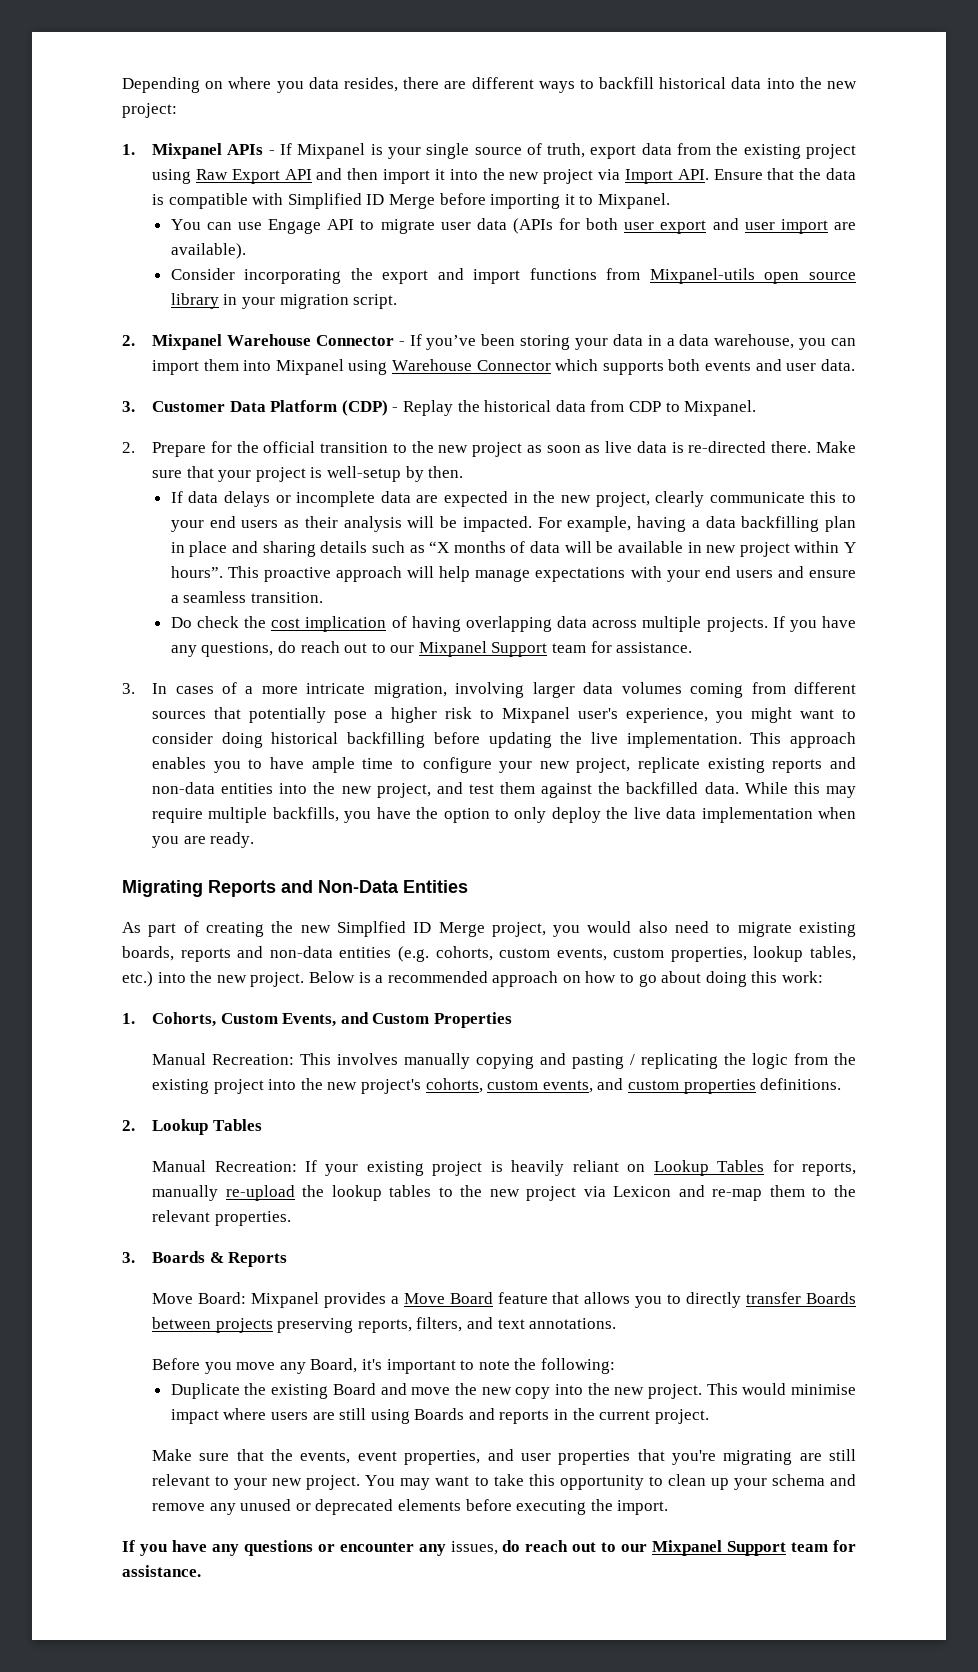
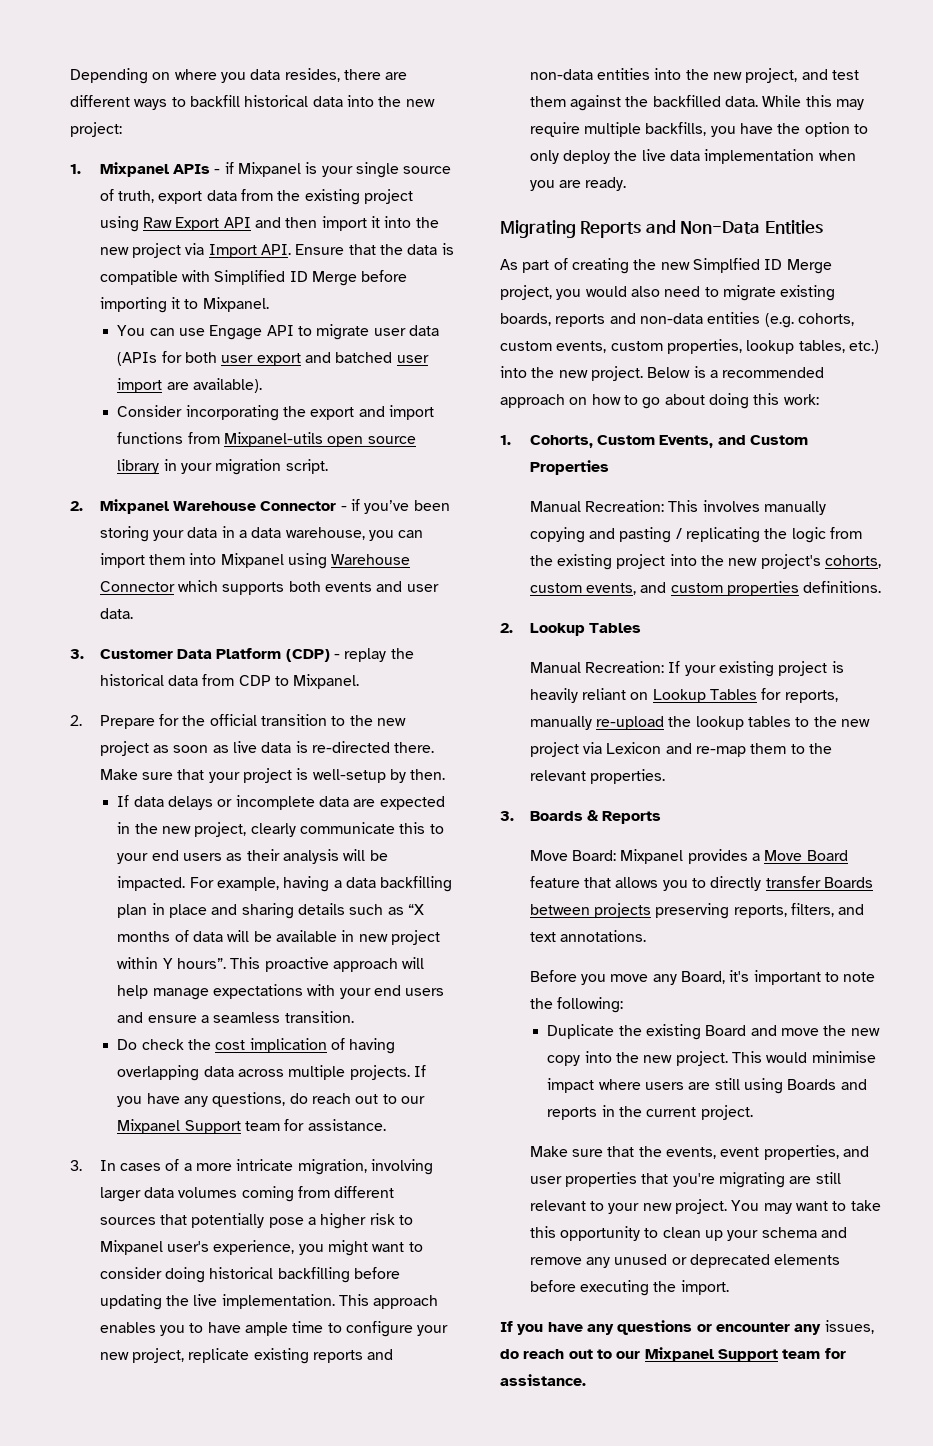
- 1. Mixpanel APIs - If Mixpanel is your single source of truth, export data from the existing project using Raw Export API and then import it into the new project via Import API. Ensure that the data is compatible with Simplified ID Merge before importing it to Mixpanel.
+ 1. Mixpanel APIs - if Mixpanel is your single source of truth, export data from the existing project using Raw Export API and then import it into the new project via Import API. Ensure that the data is compatible with Simplified ID Merge before importing it to Mixpanel.
- You can use Engage API to migrate user data (APIs for both user export and user import are available).
+ You can use Engage API to migrate user data (APIs for both user export and batched user import are available).
- 2. Mixpanel Warehouse Connector - If you’ve been storing your data in a data warehouse, you can import them into Mixpanel using Warehouse Connector which supports both events and user data.
+ 2. Mixpanel Warehouse Connector - if you’ve been storing your data in a data warehouse, you can import them into Mixpanel using Warehouse Connector which supports both events and user data.
- 3. Customer Data Platform (CDP) - Replay the historical data from CDP to Mixpanel.
+ 3. Customer Data Platform (CDP) - replay the historical data from CDP to Mixpanel.

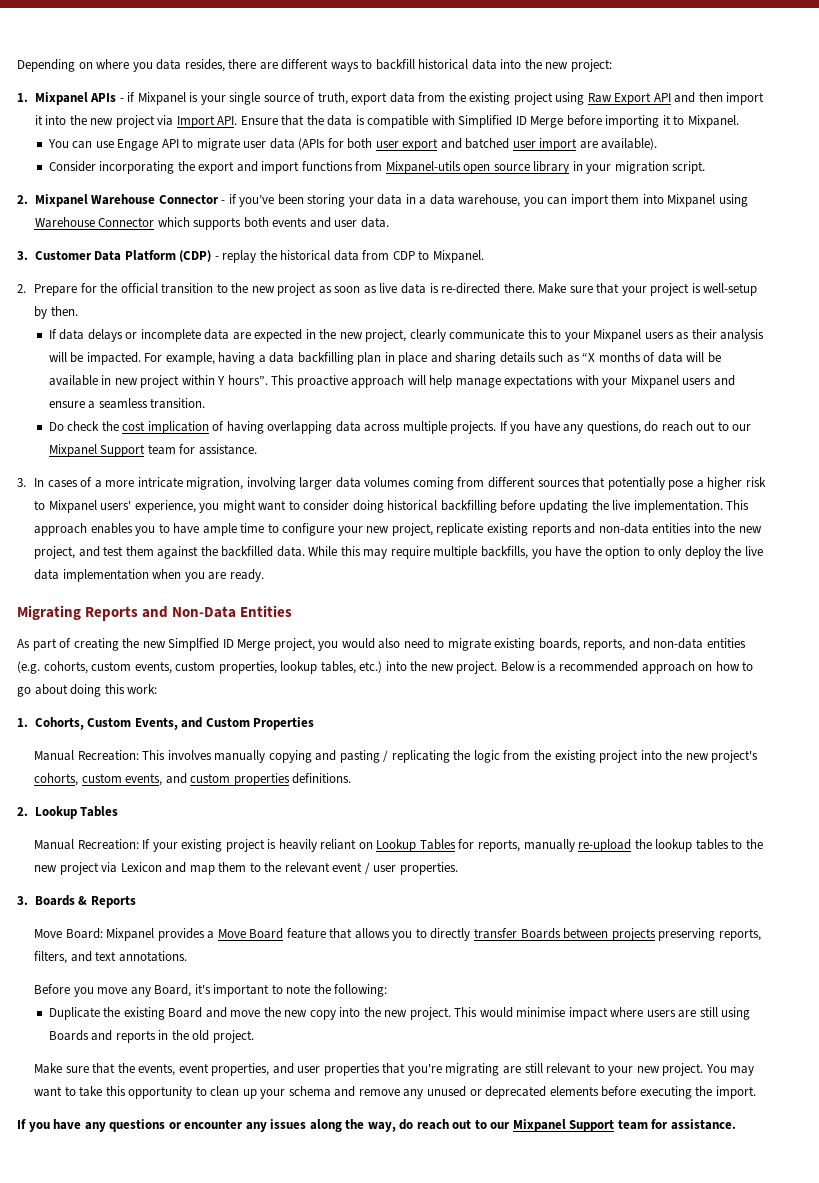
- If data delays or incomplete data are expected in the new project, clearly communicate this to your end users as their analysis will be impacted.
+ If data delays or incomplete data are expected in the new project, clearly communicate this to your Mixpanel users as their analysis will be impacted.
- This proactive approach will help manage expectations with your end users and ensure a seamless transition.
+ This proactive approach will help manage expectations with your Mixpanel users and ensure a seamless transition.
- 3. In cases of a more intricate migration, involving larger data volumes coming from different sources that potentially pose a higher risk to Mixpanel user's experience, you might want to consider doing historical backfilling before updating the live implementation.
+ 3. In cases of a more intricate migration, involving larger data volumes coming from different sources that potentially pose a higher risk to Mixpanel users' experience, you might want to consider doing historical backfilling before updating the live implementation.
- As part of creating the new Simplfied ID Merge project, you would also need to migrate existing boards, reports and non-data entities (e.g. cohorts, custom events, custom properties, lookup tables, etc.) into the new project.
+ As part of creating the new Simplfied ID Merge project, you would also need to migrate existing boards, reports, and non-data entities (e.g. cohorts, custom events, custom properties, lookup tables, etc.) into the new project.
- Manual Recreation: If your existing project is heavily reliant on Lookup Tables for reports, manually re-upload the lookup tables to the new project via Lexicon and re-map them to the relevant properties.
+ Manual Recreation: If your existing project is heavily reliant on Lookup Tables for reports, manually re-upload the lookup tables to the new project via Lexicon and map them to the relevant event / user properties.
- This would minimise impact where users are still using Boards and reports in the current project.
+ This would minimise impact where users are still using Boards and reports in the old project.
- If you have any questions or encounter any issues, do reach out to our Mixpanel Support team for assistance.
+ If you have any questions or encounter any issues along the way, do reach out to our Mixpanel Support team for assistance.

